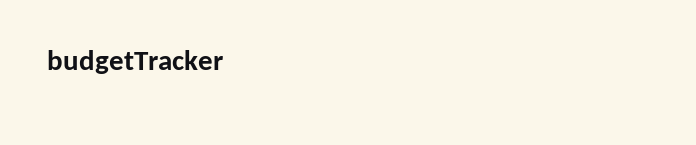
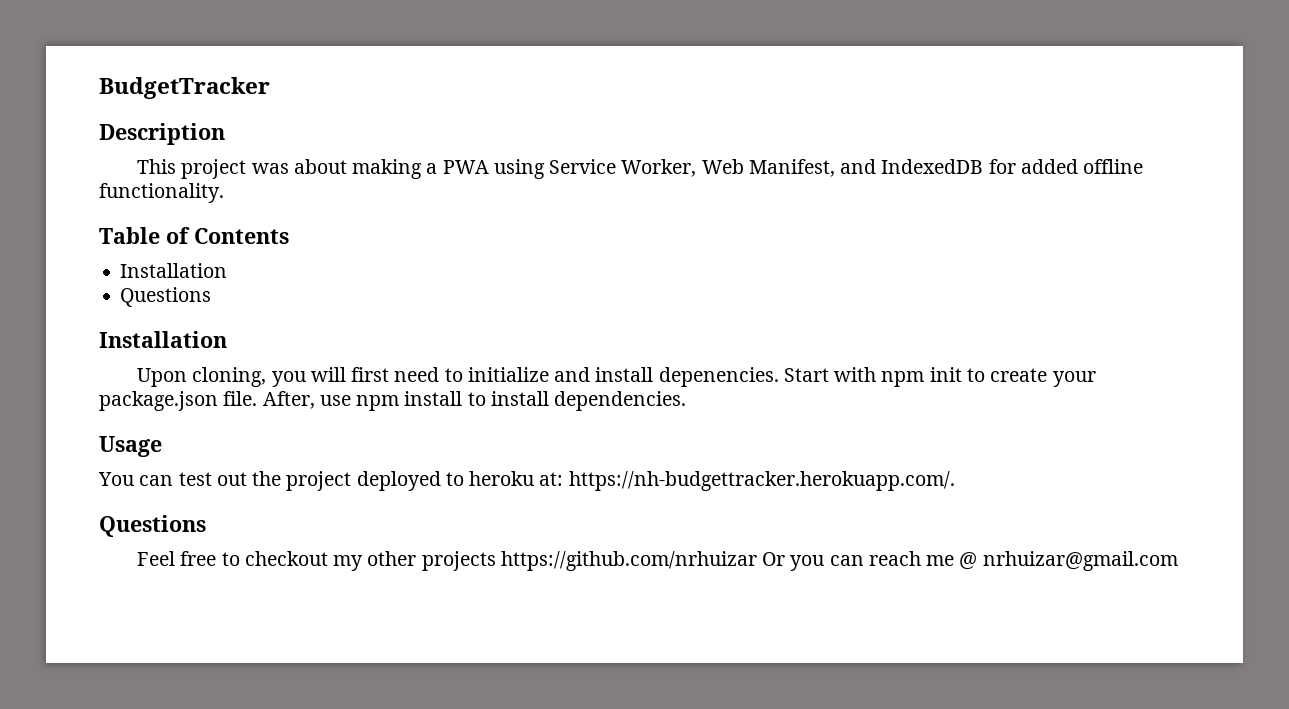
- budgetTracker
+ BudgetTracker
+ Description
+ This project was about making a PWA using Service Worker, Web Manifest, and IndexedDB for added offline functionality.
+ Table of Contents
+ Installation
+ Questions
+ Installation
+ Upon cloning, you will first need to initialize and install depenencies. Start with npm init to create your package.json file. After, use npm install to install dependencies.
+ Usage
+ You can test out the project deployed to heroku at: https://nh-budgettracker.herokuapp.com/.
+ Questions
+ Feel free to checkout my other projects https://github.com/nrhuizar Or you can reach me @ nrhuizar@gmail.com

